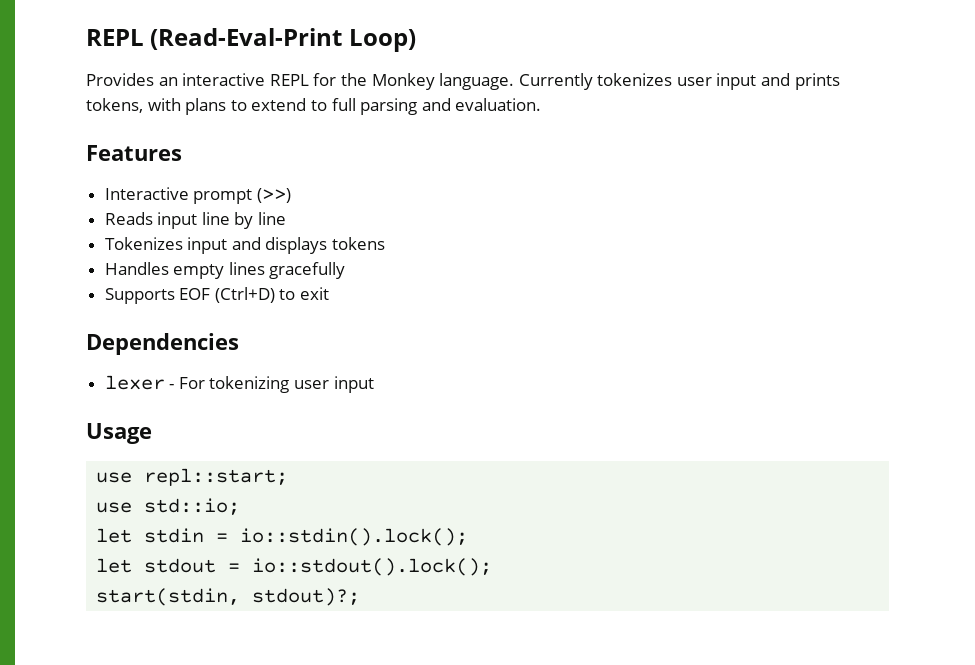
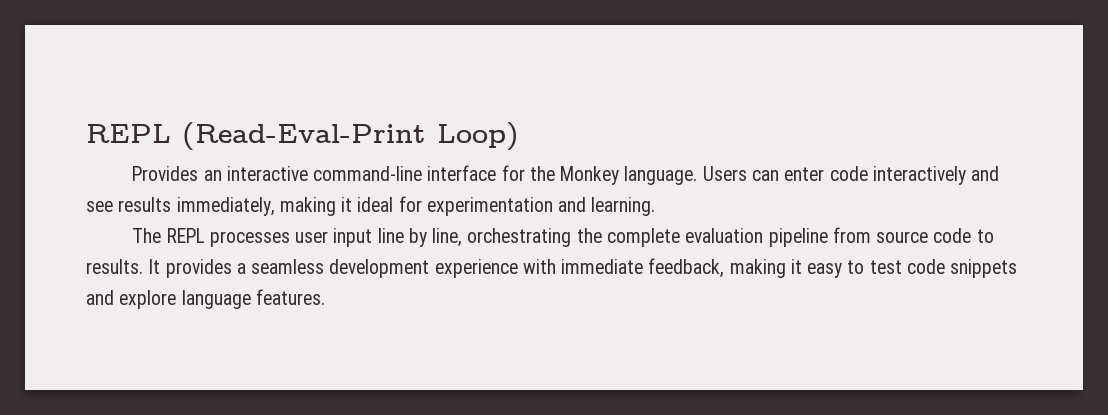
- Provides an interactive REPL for the Monkey language.
+ Provides an interactive command-line interface for the Monkey language.
- Currently tokenizes user input and prints tokens, with plans to extend to full parsing and evaluation.
- Features
- Interactive prompt (>>)
- Reads input line by line
- Tokenizes input and displays tokens
- Handles empty lines gracefully
- Supports EOF (Ctrl+D) to exit
- Dependencies
- lexer - For tokenizing user input
- Usage
- use repl::start;
- use std::io;
- let stdin = io::stdin().lock();
- let stdout = io::stdout().lock();
- start(stdin, stdout)?;
+ Users can enter code interactively and see results immediately, making it ideal for experimentation and learning.
+ The REPL processes user input line by line, orchestrating the complete evaluation pipeline from source code to results. It provides a seamless development experience with immediate feedback, making it easy to test code snippets and explore language features.

